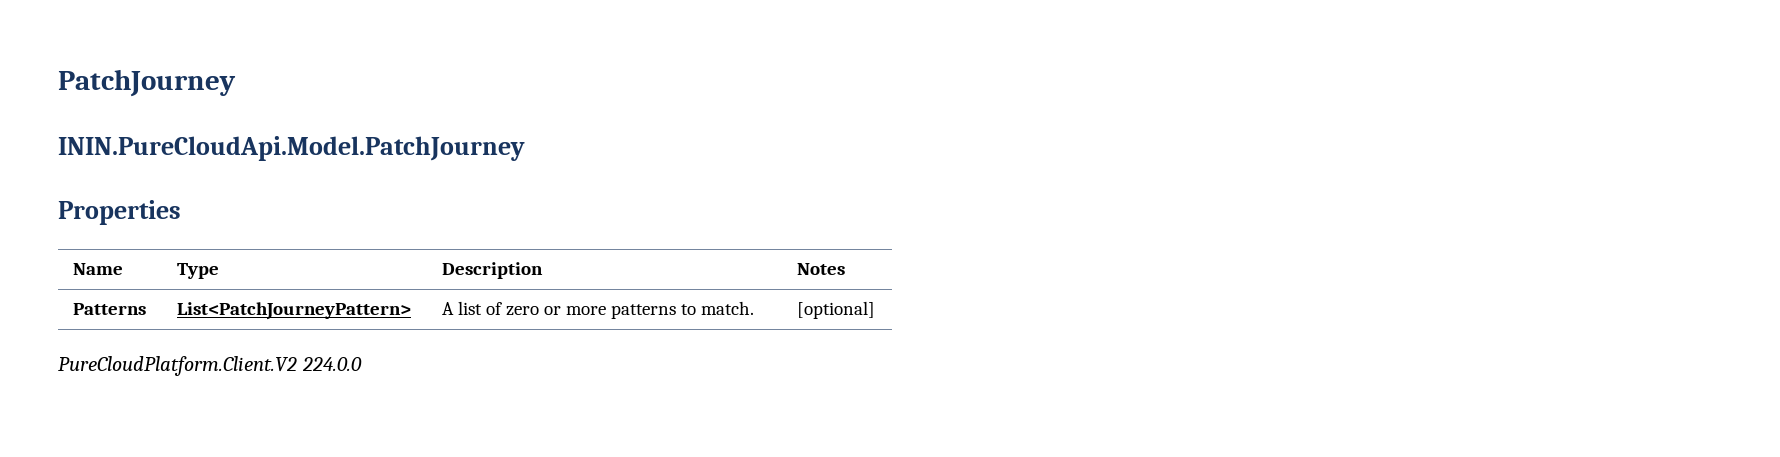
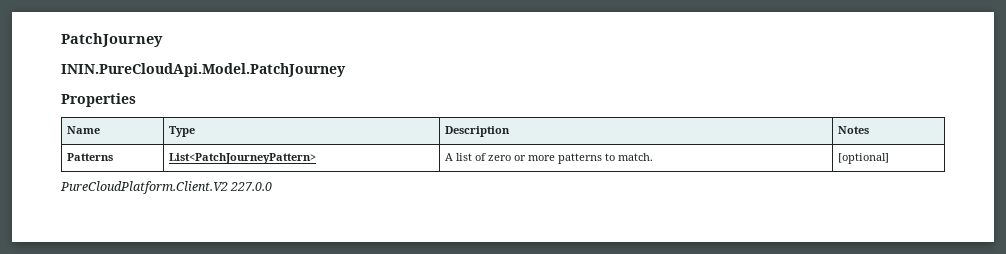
- PureCloudPlatform.Client.V2 224.0.0
+ PureCloudPlatform.Client.V2 227.0.0

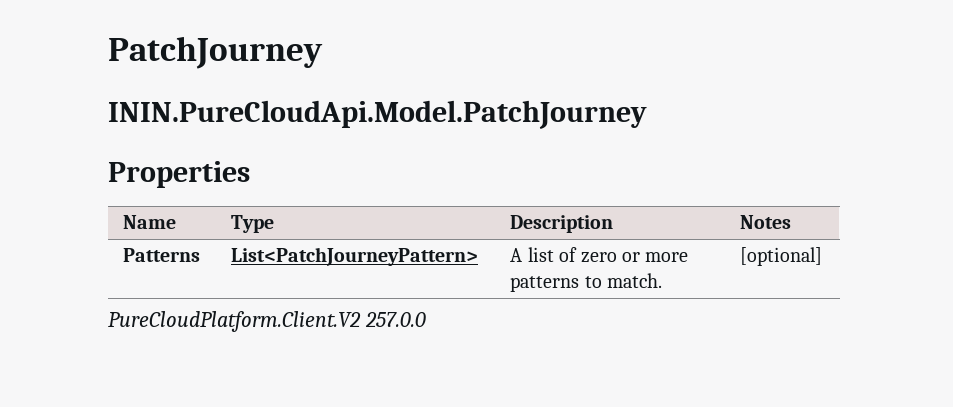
- PureCloudPlatform.Client.V2 227.0.0
+ PureCloudPlatform.Client.V2 257.0.0

